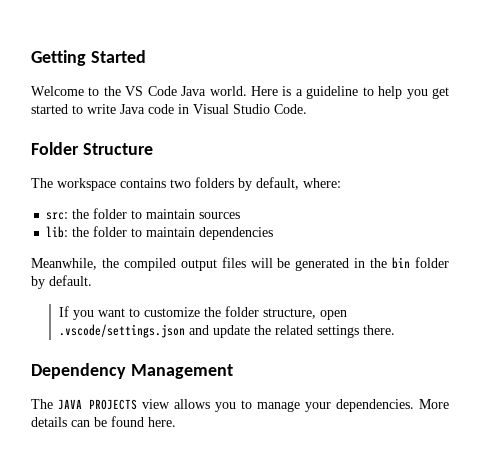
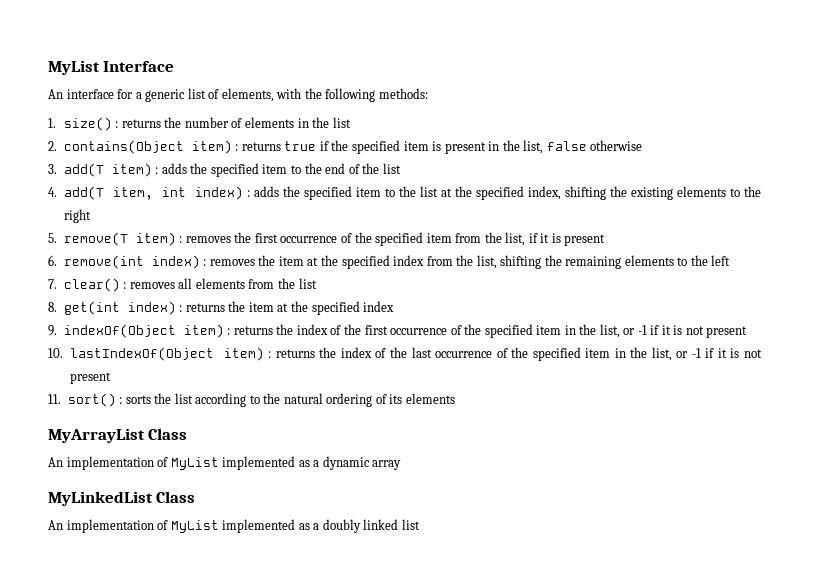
- Getting Started
- Welcome to the VS Code Java world. Here is a guideline to help you get started to write Java code in Visual Studio Code.
- Folder Structure
- The workspace contains two folders by default, where:
- src: the folder to maintain sources
- lib: the folder to maintain dependencies
- Meanwhile, the compiled output files will be generated in the bin folder by default.
- If you want to customize the folder structure, open .vscode/settings.json and update the related settings there.
- Dependency Management
- The JAVA PROJECTS view allows you to manage your dependencies. More details can be found here.
+ MyList Interface
+ An interface for a generic list of elements, with the following methods:
+ 1. size() : returns the number of elements in the list
+ 2. contains(Object item) : returns true if the specified item is present in the list, false otherwise
+ 3. add(T item) : adds the specified item to the end of the list
+ 4. add(T item, int index) : adds the specified item to the list at the specified index, shifting the existing elements to the right
+ 5. remove(T item) : removes the first occurrence of the specified item from the list, if it is present
+ 6. remove(int index) : removes the item at the specified index from the list, shifting the remaining elements to the left
+ 7. clear() : removes all elements from the list
+ 8. get(int index) : returns the item at the specified index
+ 9. indexOf(Object item) : returns the index of the first occurrence of the specified item in the list, or -1 if it is not present
+ 10. lastIndexOf(Object item) : returns the index of the last occurrence of the specified item in the list, or -1 if it is not present
+ 11. sort() : sorts the list according to the natural ordering of its elements
+ MyArrayList Class
+ An implementation of MyList implemented as a dynamic array
+ MyLinkedList Class
+ An implementation of MyList implemented as a doubly linked list

